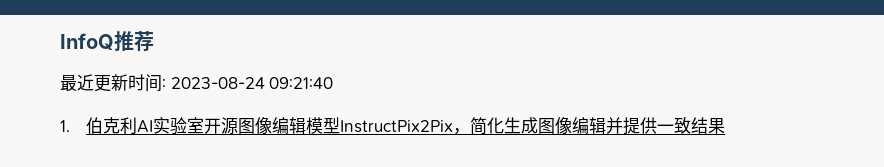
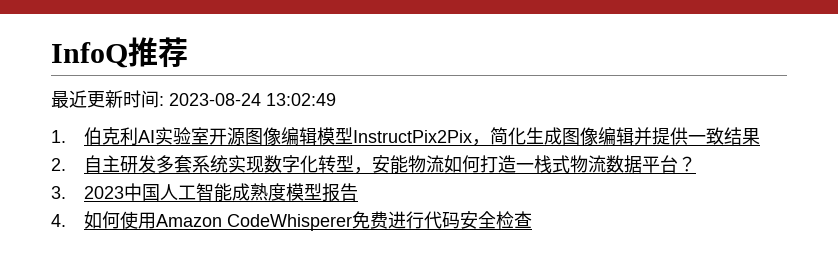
- 最近更新时间: 2023-08-24 09:21:40
+ 最近更新时间: 2023-08-24 13:02:49
+ 2.自主研发多套系统实现数字化转型，安能物流如何打造一栈式物流数据平台？
+ 3. 2023中国人工智能成熟度模型报告
+ 4.如何使用Amazon CodeWhisperer免费进行代码安全检查

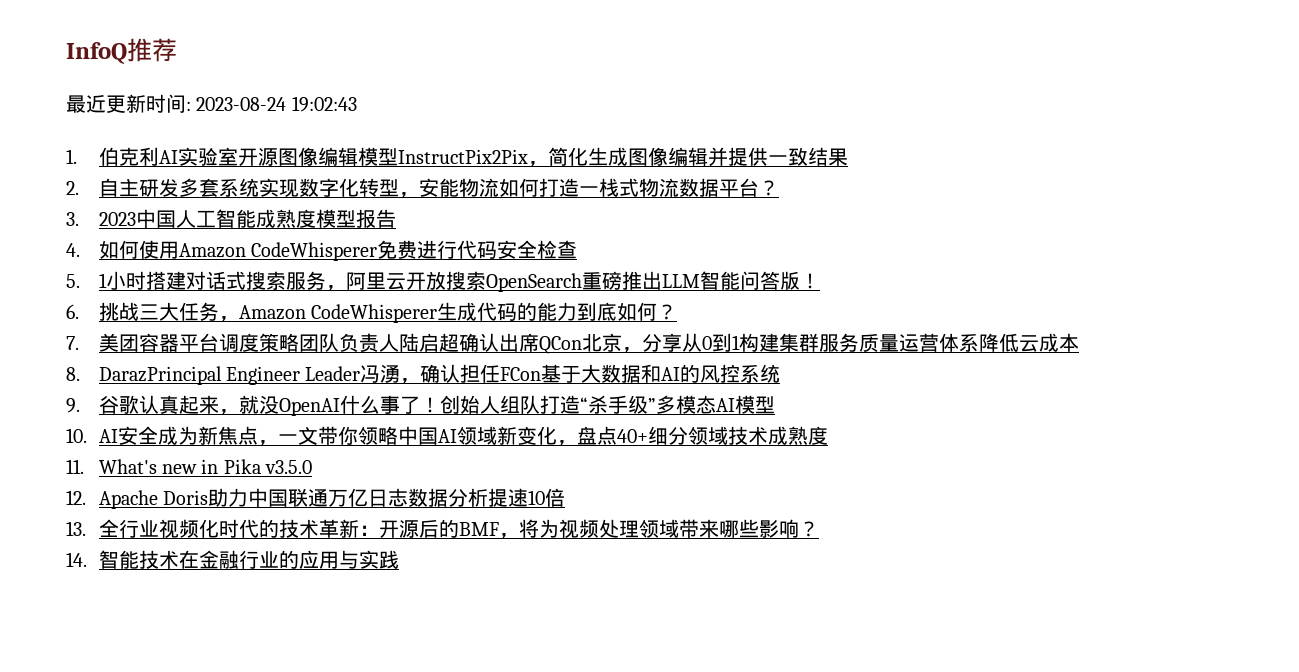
- 最近更新时间: 2023-08-24 13:02:49
+ 最近更新时间: 2023-08-24 19:02:43
+ 5. 1小时搭建对话式搜索服务，阿里云开放搜索OpenSearch重磅推出LLM智能问答版！
+ 6.挑战三大任务，Amazon CodeWhisperer生成代码的能力到底如何？
+ 7.美团容器平台调度策略团队负责人陆启超确认出席QCon北京，分享从0到1构建集群服务质量运营体系降低云成本
+ 8. DarazPrincipal Engineer Leader冯湧，确认担任FCon基于大数据和AI的风控系统
+ 9.谷歌认真起来，就没OpenAI什么事了！创始人组队打造“杀手级”多模态AI模型
+ 10. AI安全成为新焦点，一文带你领略中国AI领域新变化，盘点40+细分领域技术成熟度
+ 11. What's new in Pika v3.5.0
+ 12. Apache Doris助力中国联通万亿日志数据分析提速10倍
+ 13.全行业视频化时代的技术革新：开源后的BMF，将为视频处理领域带来哪些影响？
+ 14.智能技术在金融行业的应用与实践

